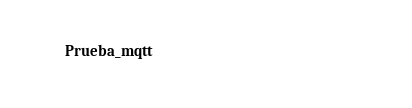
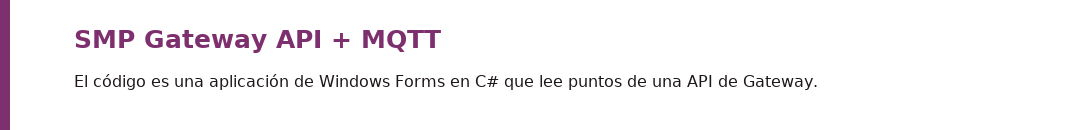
- Prueba_mqtt
+ SMP Gateway API + MQTT
+ El código es una aplicación de Windows Forms en C# que lee puntos de una API de Gateway.

